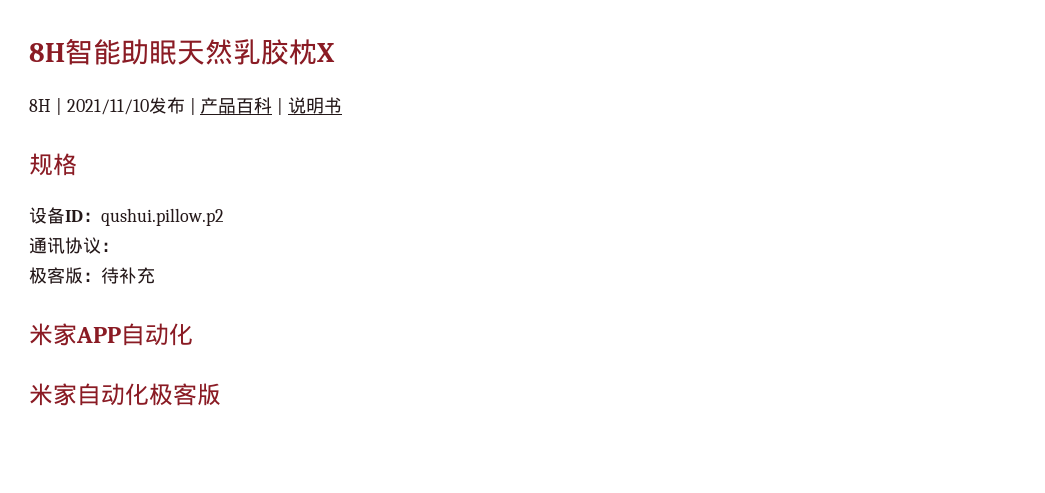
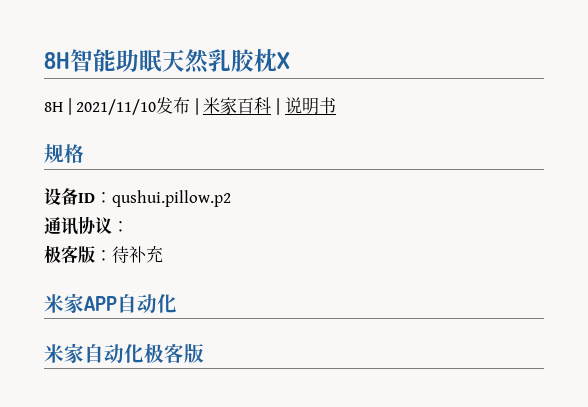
- 8H | 2021/11/10发布 | 产品百科 | 说明书
+ 8H | 2021/11/10发布 | 米家百科 | 说明书

